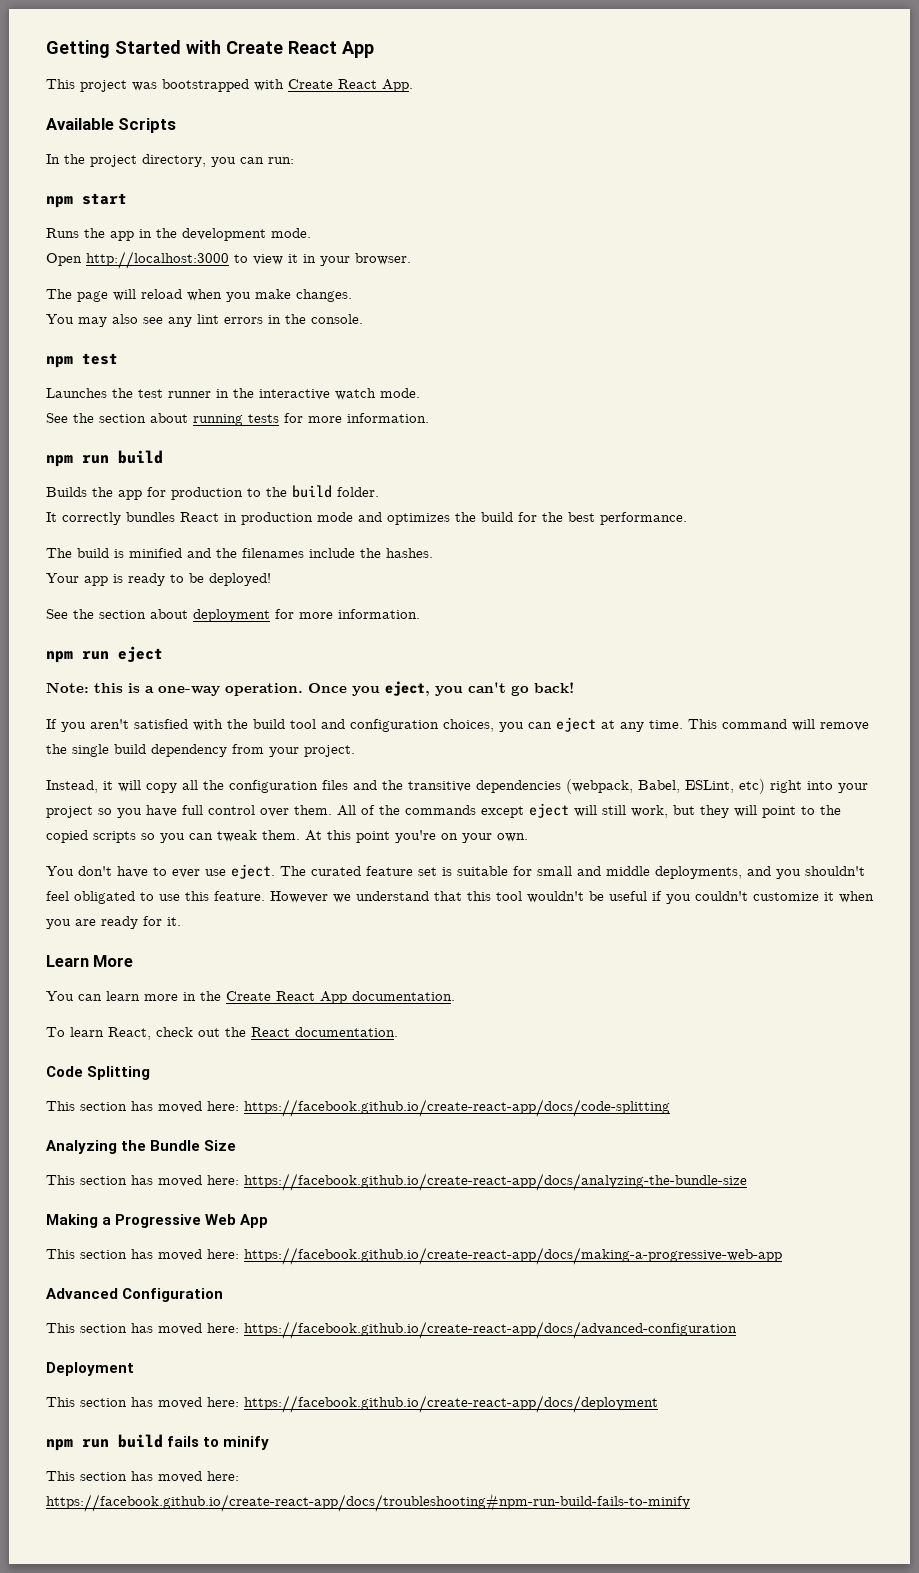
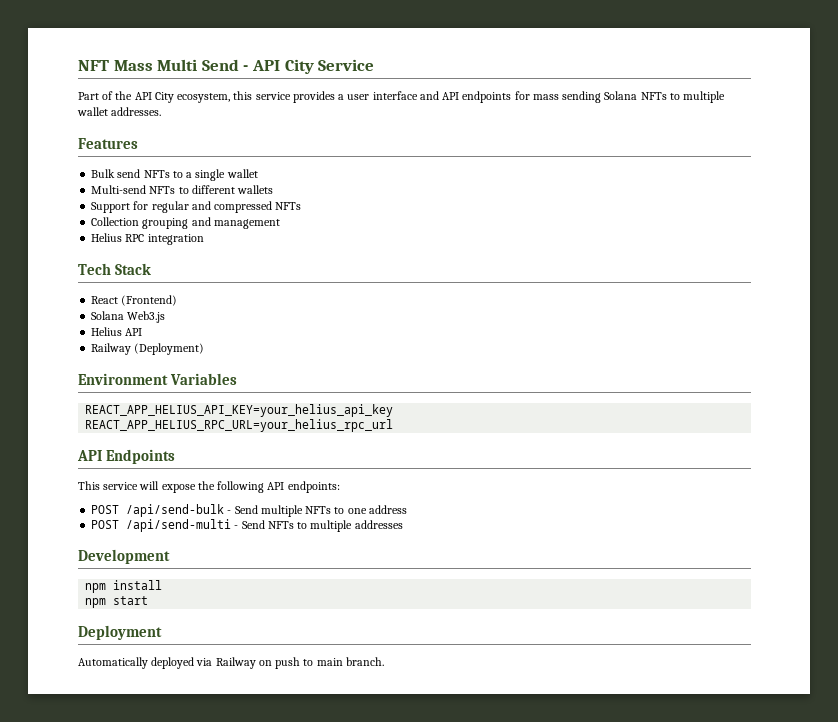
- Getting Started with Create React App
- This project was bootstrapped with Create React App.
- Available Scripts
- In the project directory, you can run:
+ NFT Mass Multi Send - API City Service
+ Part of the API City ecosystem, this service provides a user interface and API endpoints for mass sending Solana NFTs to multiple wallet addresses.
+ Features
+ Bulk send NFTs to a single wallet
+ Multi-send NFTs to different wallets
+ Support for regular and compressed NFTs
+ Collection grouping and management
+ Helius RPC integration
+ Tech Stack
+ React (Frontend)
+ Solana Web3.js
+ Helius API
+ Railway (Deployment)
+ Environment Variables
+ REACT_APP_HELIUS_API_KEY=your_helius_api_key
+ REACT_APP_HELIUS_RPC_URL=your_helius_rpc_url
+ API Endpoints
+ This service will expose the following API endpoints:
+ POST /api/send-bulk - Send multiple NFTs to one address
+ POST /api/send-multi - Send NFTs to multiple addresses
+ Development
+ npm install
  npm start
- Runs the app in the development mode.
- Open http://localhost:3000 to view it in your browser.
- The page will reload when you make changes.
- You may also see any lint errors in the console.
- npm test
- Launches the test runner in the interactive watch mode.
- See the section about running tests for more information.
- npm run build
- Builds the app for production to the build folder.
- It correctly bundles React in production mode and optimizes the build for the best performance.
- The build is minified and the filenames include the hashes.
- Your app is ready to be deployed!
- See the section about deployment for more information.
- npm run eject
- Note: this is a one-way operation. Once you eject, you can't go back!
- If you aren't satisfied with the build tool and configuration choices, you can eject at any time. This command will remove the single build dependency from your project.
- Instead, it will copy all the configuration files and the transitive dependencies (webpack, Babel, ESLint, etc) right into your project so you have full control over them. All of the commands except eject will still work, but they will point to the copied scripts so you can tweak them. At this point you're on your own.
- You don't have to ever use eject. The curated feature set is suitable for small and middle deployments, and you shouldn't feel obligated to use this feature. However we understand that this tool wouldn't be useful if you couldn't customize it when you are ready for it.
- Learn More
- You can learn more in the Create React App documentation.
- To learn React, check out the React documentation.
- Code Splitting
- This section has moved here: https://facebook.github.io/create-react-app/docs/code-splitting
- Analyzing the Bundle Size
- This section has moved here: https://facebook.github.io/create-react-app/docs/analyzing-the-bundle-size
- Making a Progressive Web App
- This section has moved here: https://facebook.github.io/create-react-app/docs/making-a-progressive-web-app
- Advanced Configuration
- This section has moved here: https://facebook.github.io/create-react-app/docs/advanced-configuration
  Deployment
- This section has moved here: https://facebook.github.io/create-react-app/docs/deployment
- npm run build fails to minify
- This section has moved here: https://facebook.github.io/create-react-app/docs/troubleshooting#npm-run-build-fails-to-minify
+ Automatically deployed via Railway on push to main branch.

